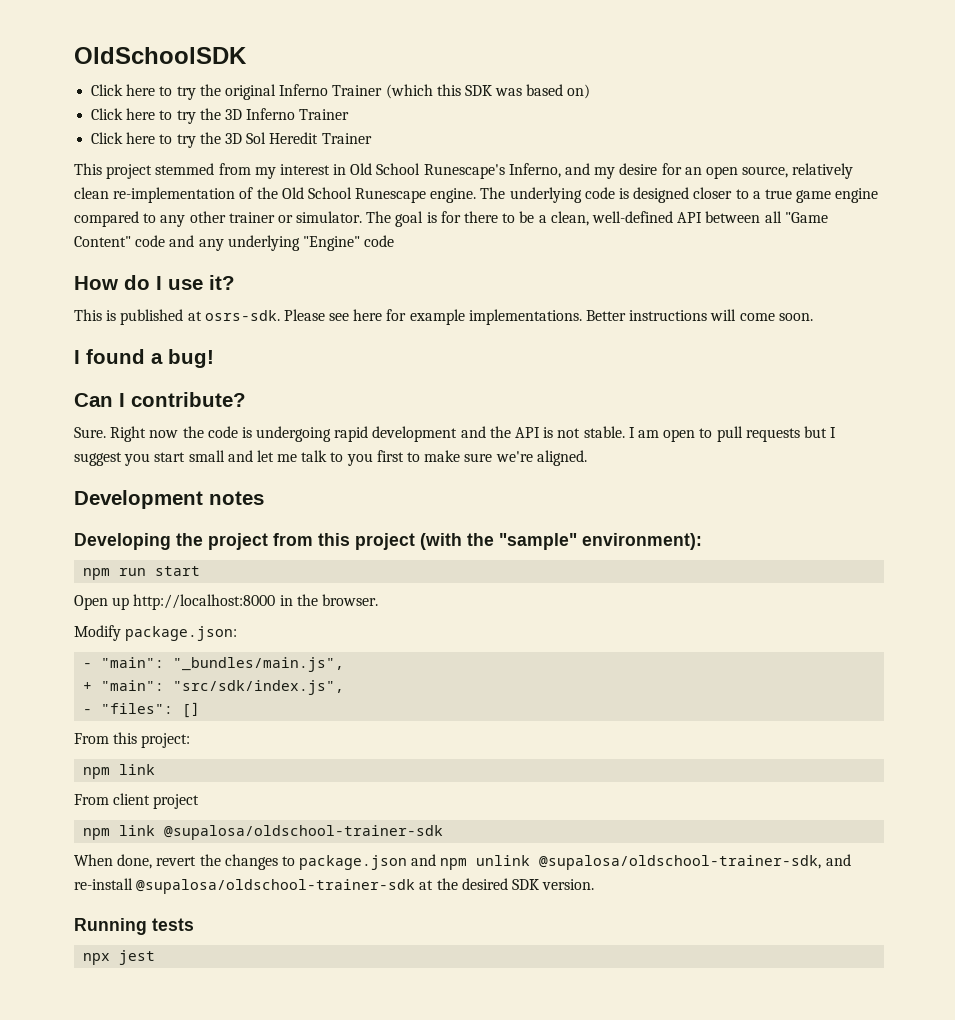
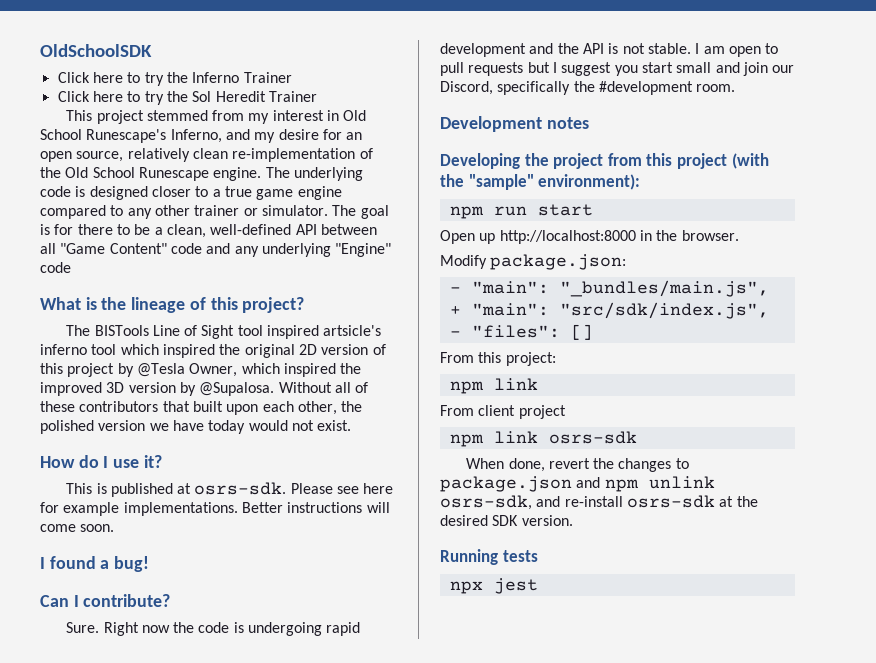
- Click here to try the original Inferno Trainer (which this SDK was based on)
- Click here to try the 3D Inferno Trainer
+ Click here to try the Inferno Trainer
- Click here to try the 3D Sol Heredit Trainer
+ Click here to try the Sol Heredit Trainer
+ What is the lineage of this project?
+ The BISTools Line of Sight tool inspired artsicle's inferno tool which inspired the original 2D version of this project by @Tesla Owner, which inspired the improved 3D version by @Supalosa. Without all of these contributors that built upon each other, the polished version we have today would not exist.
- I am open to pull requests but I suggest you start small and let me talk to you first to make sure we're aligned.
+ I am open to pull requests but I suggest you start small and join our Discord, specifically the #development room.
- npm link @supalosa/oldschool-trainer-sdk
+ npm link osrs-sdk
- When done, revert the changes to package.json and npm unlink @supalosa/oldschool-trainer-sdk, and re-install @supalosa/oldschool-trainer-sdk at the desired SDK version.
+ When done, revert the changes to package.json and npm unlink osrs-sdk, and re-install osrs-sdk at the desired SDK version.

